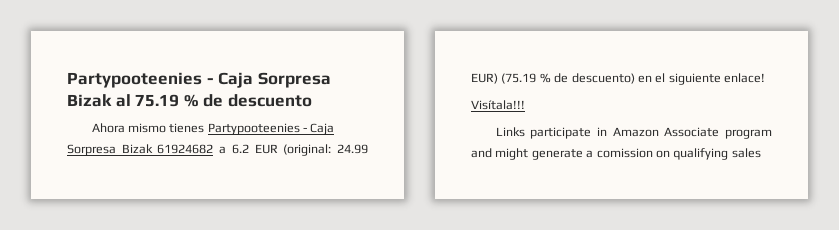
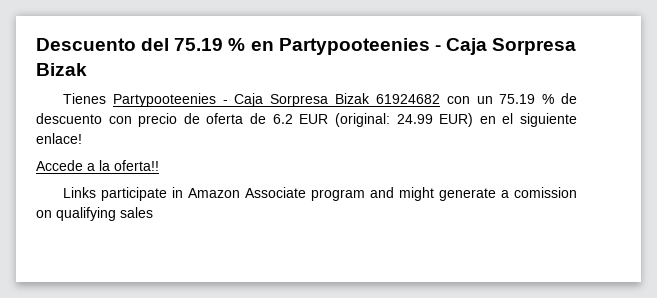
- Partypooteenies - Caja Sorpresa Bizak al 75.19 % de descuento
- Ahora mismo tienes Partypooteenies - Caja Sorpresa Bizak 61924682 a 6.2 EUR (original: 24.99 EUR) (75.19 % de descuento) en el siguiente enlace!
+ Descuento del 75.19 % en Partypooteenies - Caja Sorpresa Bizak
+ Tienes Partypooteenies - Caja Sorpresa Bizak 61924682 con un 75.19 % de descuento con precio de oferta de 6.2 EUR (original: 24.99 EUR) en el siguiente enlace!
- Visítala!!!
+ Accede a la oferta!!

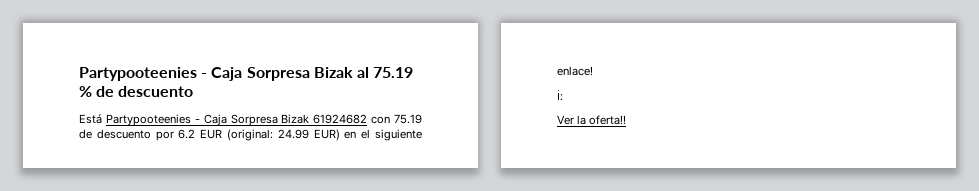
- Descuento del 75.19 % en Partypooteenies - Caja Sorpresa Bizak
- Tienes Partypooteenies - Caja Sorpresa Bizak 61924682 con un 75.19 % de descuento con precio de oferta de 6.2 EUR (original: 24.99 EUR) en el siguiente enlace!
+ Partypooteenies - Caja Sorpresa Bizak al 75.19 % de descuento
+ Está Partypooteenies - Caja Sorpresa Bizak 61924682 con 75.19 de descuento por 6.2 EUR (original: 24.99 EUR) en el siguiente enlace!
- Accede a la oferta!!
+ ℹ:
+ Ver la oferta!!
- Links participate in Amazon Associate program and might generate a comission on qualifying sales

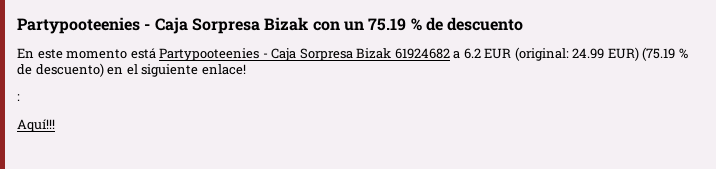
- Partypooteenies - Caja Sorpresa Bizak al 75.19 % de descuento
+ Partypooteenies - Caja Sorpresa Bizak con un 75.19 % de descuento
- Está Partypooteenies - Caja Sorpresa Bizak 61924682 con 75.19 de descuento por 6.2 EUR (original: 24.99 EUR) en el siguiente enlace!
+ En este momento está Partypooteenies - Caja Sorpresa Bizak 61924682 a 6.2 EUR (original: 24.99 EUR) (75.19 % de descuento) en el siguiente enlace!
- ℹ:
- Ver la oferta!!
+ :
+ Aquí!!!

